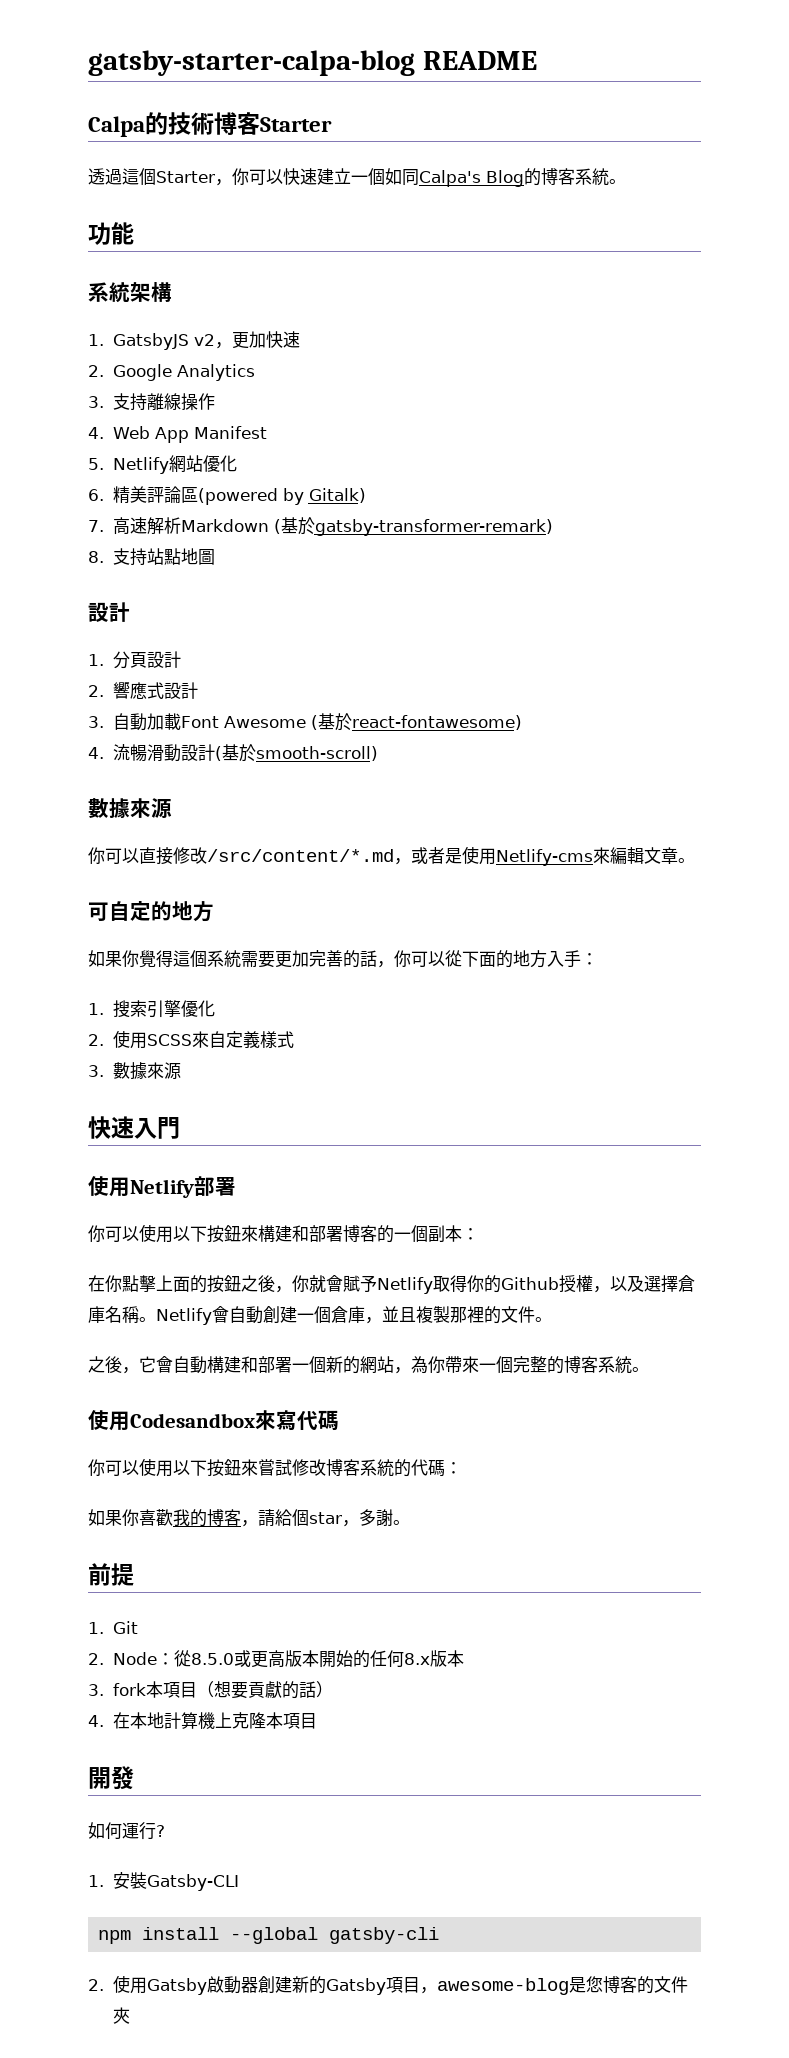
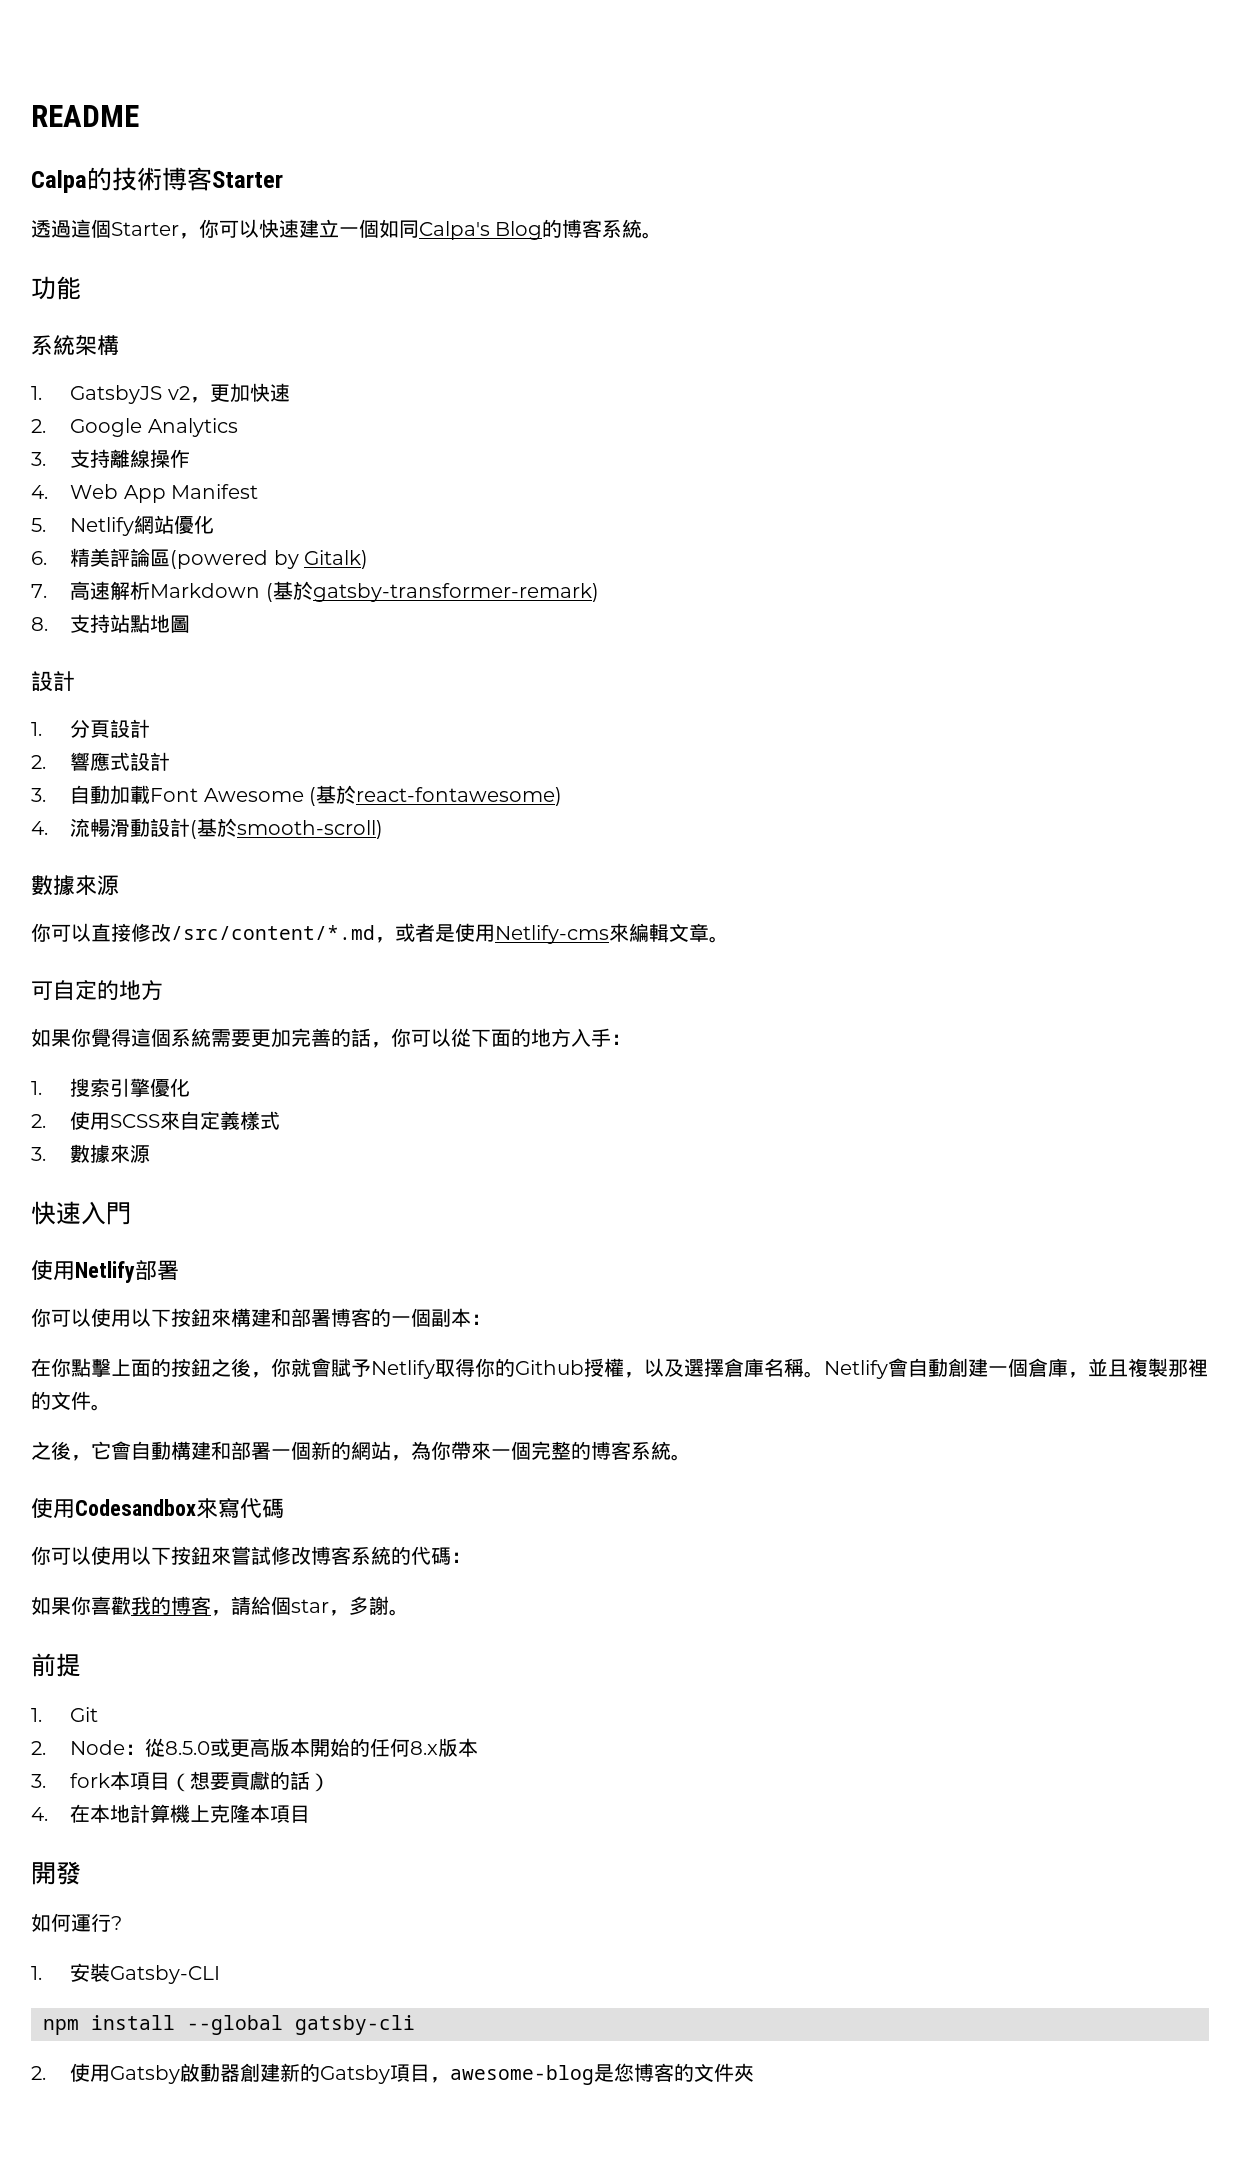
- gatsby-starter-calpa-blog README
+ README

